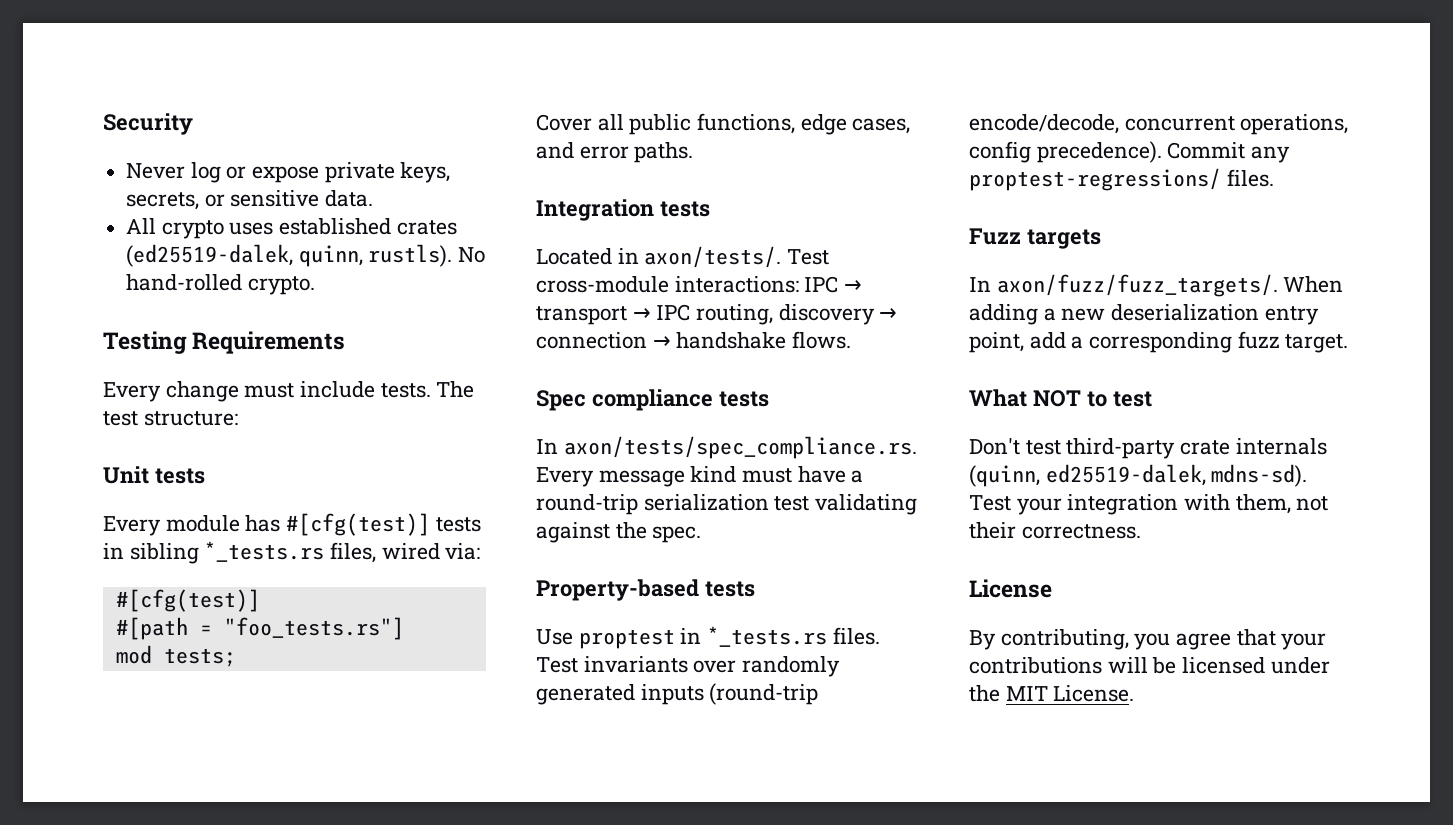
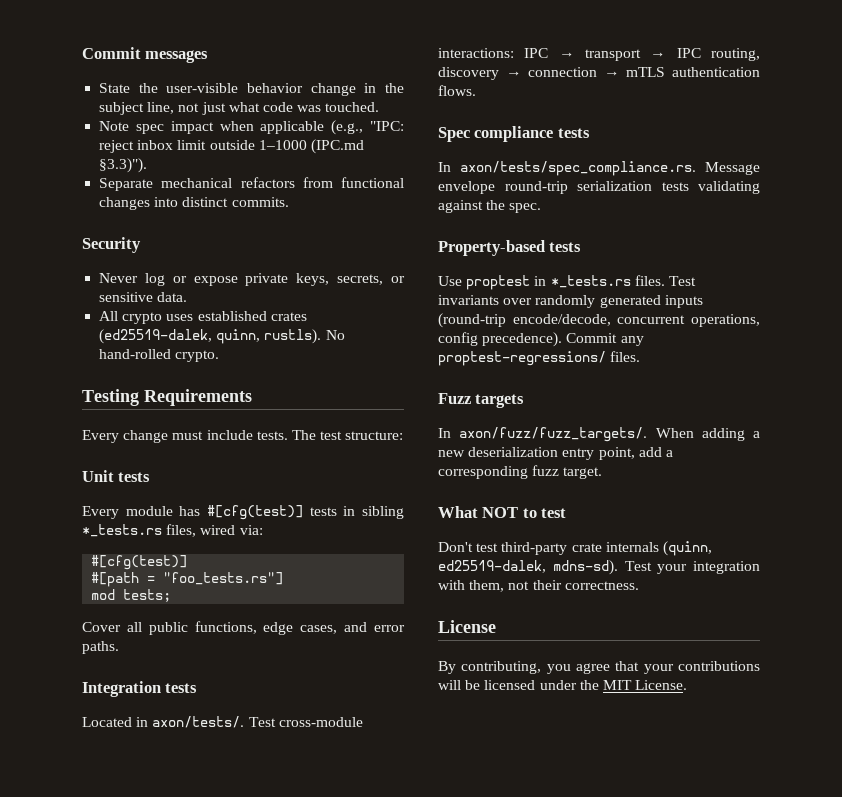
+ Commit messages
+ State the user-visible behavior change in the subject line, not just what code was touched.
+ Note spec impact when applicable (e.g., "IPC: reject inbox limit outside 1–1000 (IPC.md §3.3)").
+ Separate mechanical refactors from functional changes into distinct commits.
- Test cross-module interactions: IPC → transport → IPC routing, discovery → connection → handshake flows.
+ Test cross-module interactions: IPC → transport → IPC routing, discovery → connection → mTLS authentication flows.
- In axon/tests/spec_compliance.rs. Every message kind must have a round-trip serialization test validating against the spec.
+ In axon/tests/spec_compliance.rs. Message envelope round-trip serialization tests validating against the spec.

